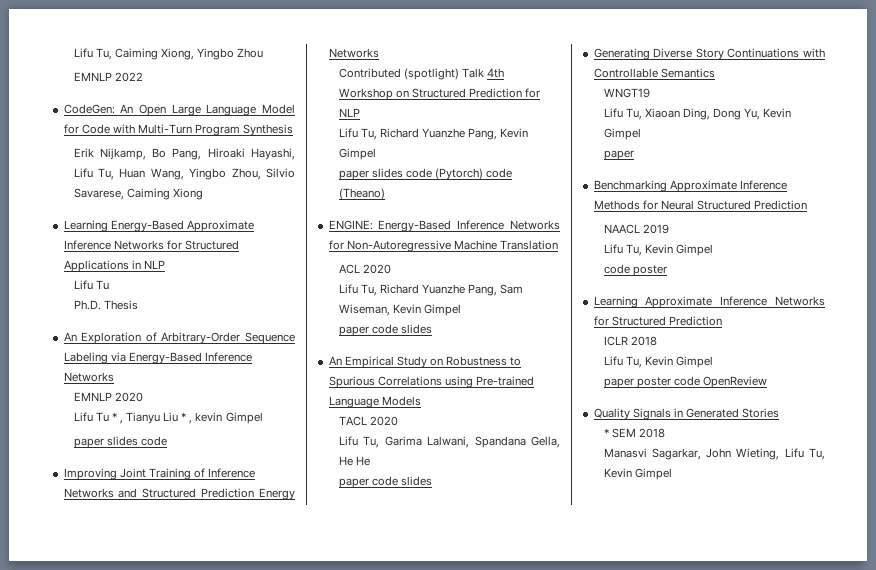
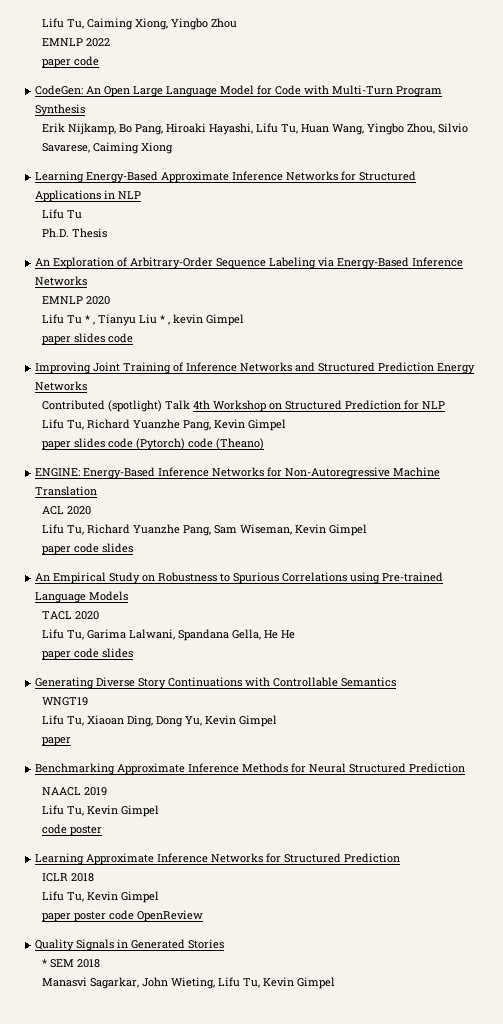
  EMNLP 2022
+ paper code

